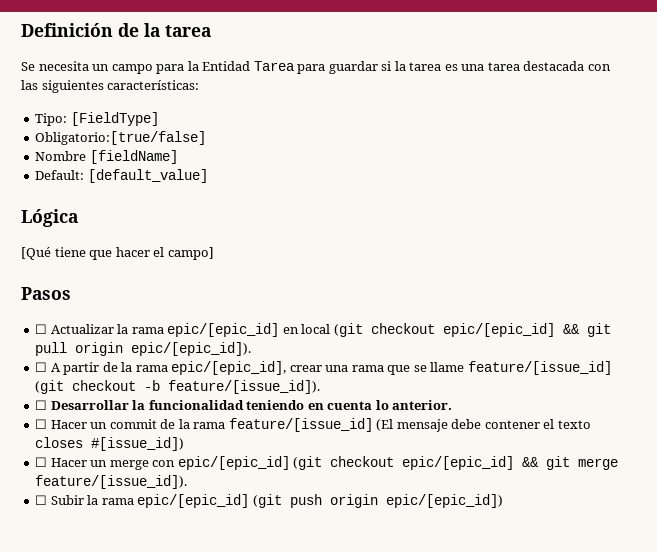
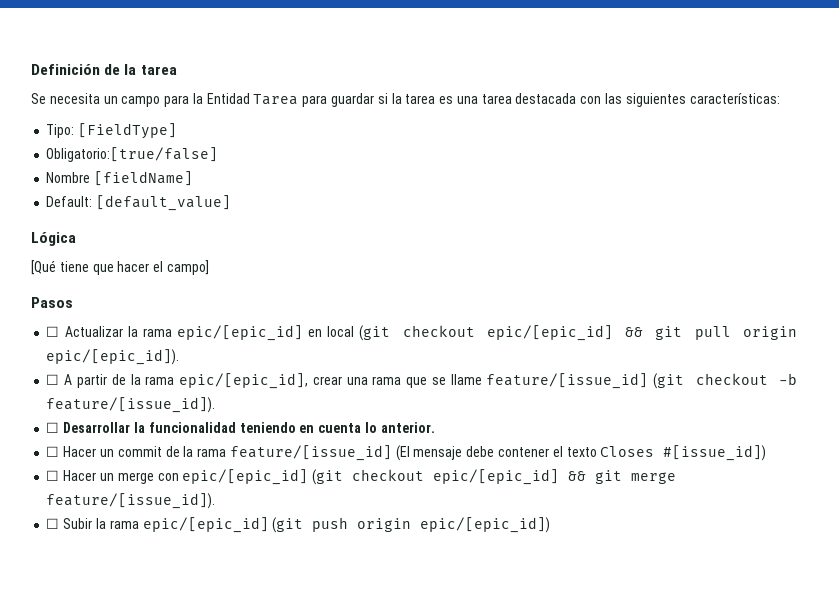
- ☐ Hacer un commit de la rama feature/[issue_id] (El mensaje debe contener el texto closes #[issue_id])
+ ☐ Hacer un commit de la rama feature/[issue_id] (El mensaje debe contener el texto Closes #[issue_id])

